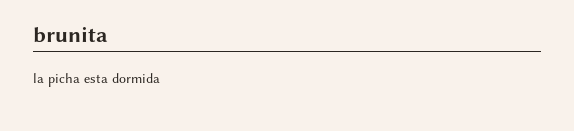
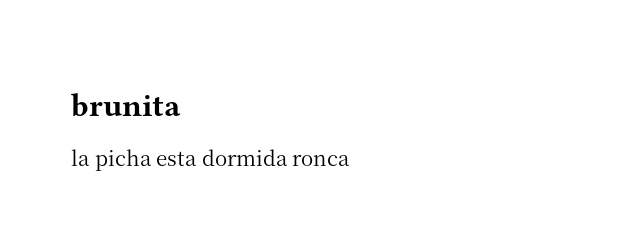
- la picha esta dormida
+ la picha esta dormida ronca

